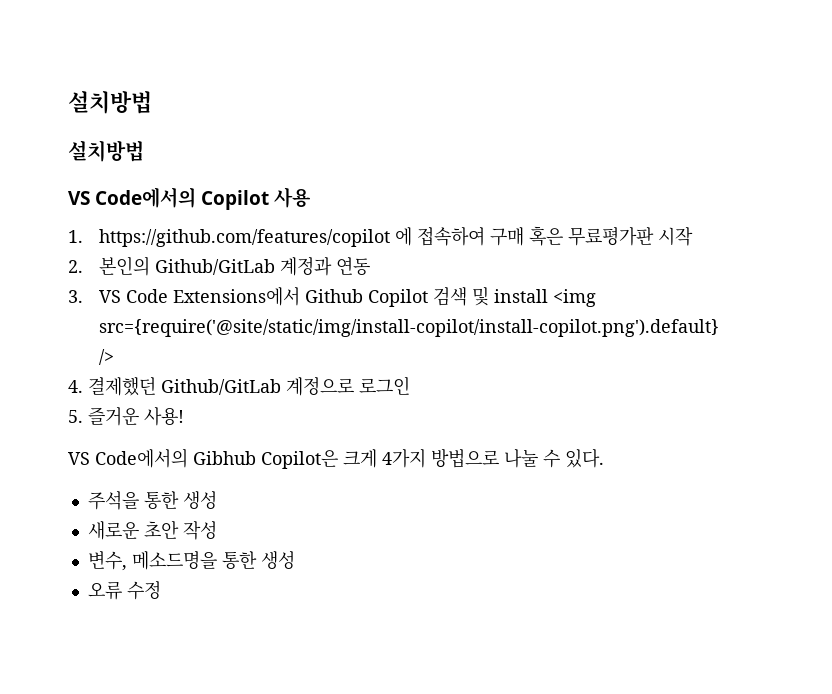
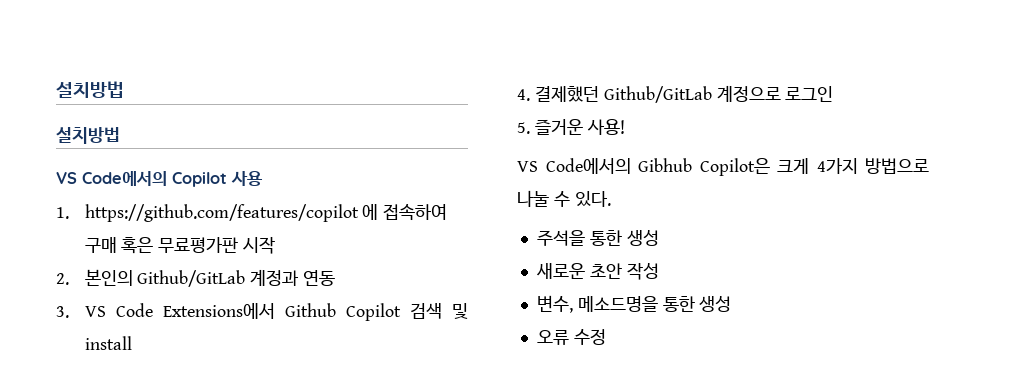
- 3. VS Code Extensions에서 Github Copilot 검색 및 install <img src={require('@site/static/img/install-copilot/install-copilot.png').default} />
+ 3. VS Code Extensions에서 Github Copilot 검색 및 install

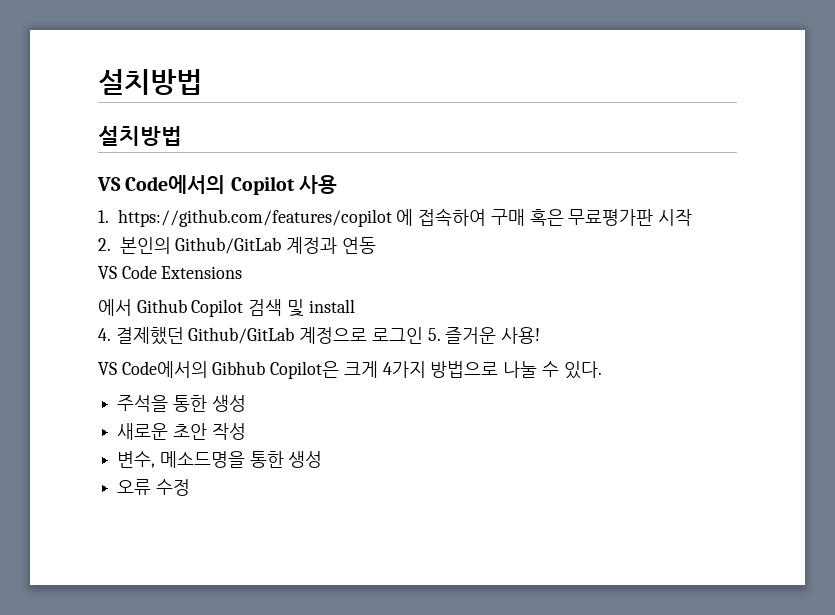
- 3. VS Code Extensions에서 Github Copilot 검색 및 install
+ VS Code Extensions
+ 에서 Github Copilot 검색 및 install
- 4. 결제했던 Github/GitLab 계정으로 로그인
- 5. 즐거운 사용!
+ 4. 결제했던 Github/GitLab 계정으로 로그인 5. 즐거운 사용!

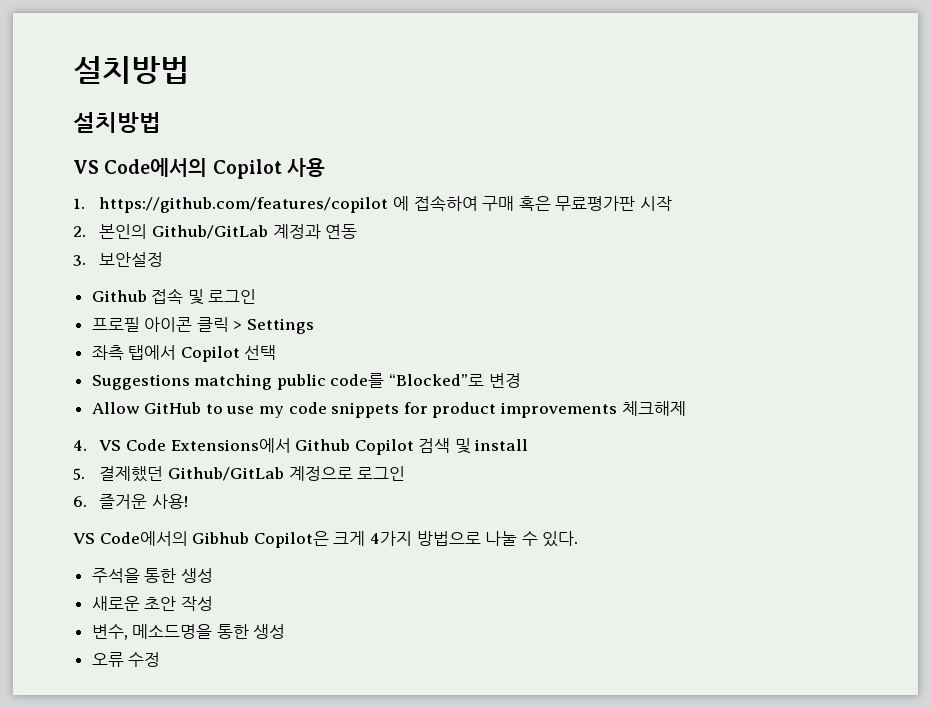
- VS Code Extensions
- 에서 Github Copilot 검색 및 install
+ 3. 보안설정
+ Github 접속 및 로그인
+ 프로필 아이콘 클릭 > Settings
+ 좌측 탭에서 Copilot 선택
+ Suggestions matching public code를 “Blocked”로 변경
+ Allow GitHub to use my code snippets for product improvements 체크해제
+ 4. VS Code Extensions에서 Github Copilot 검색 및 install
- 4. 결제했던 Github/GitLab 계정으로 로그인 5. 즐거운 사용!
+ 5. 결제했던 Github/GitLab 계정으로 로그인
+ 6. 즐거운 사용!

